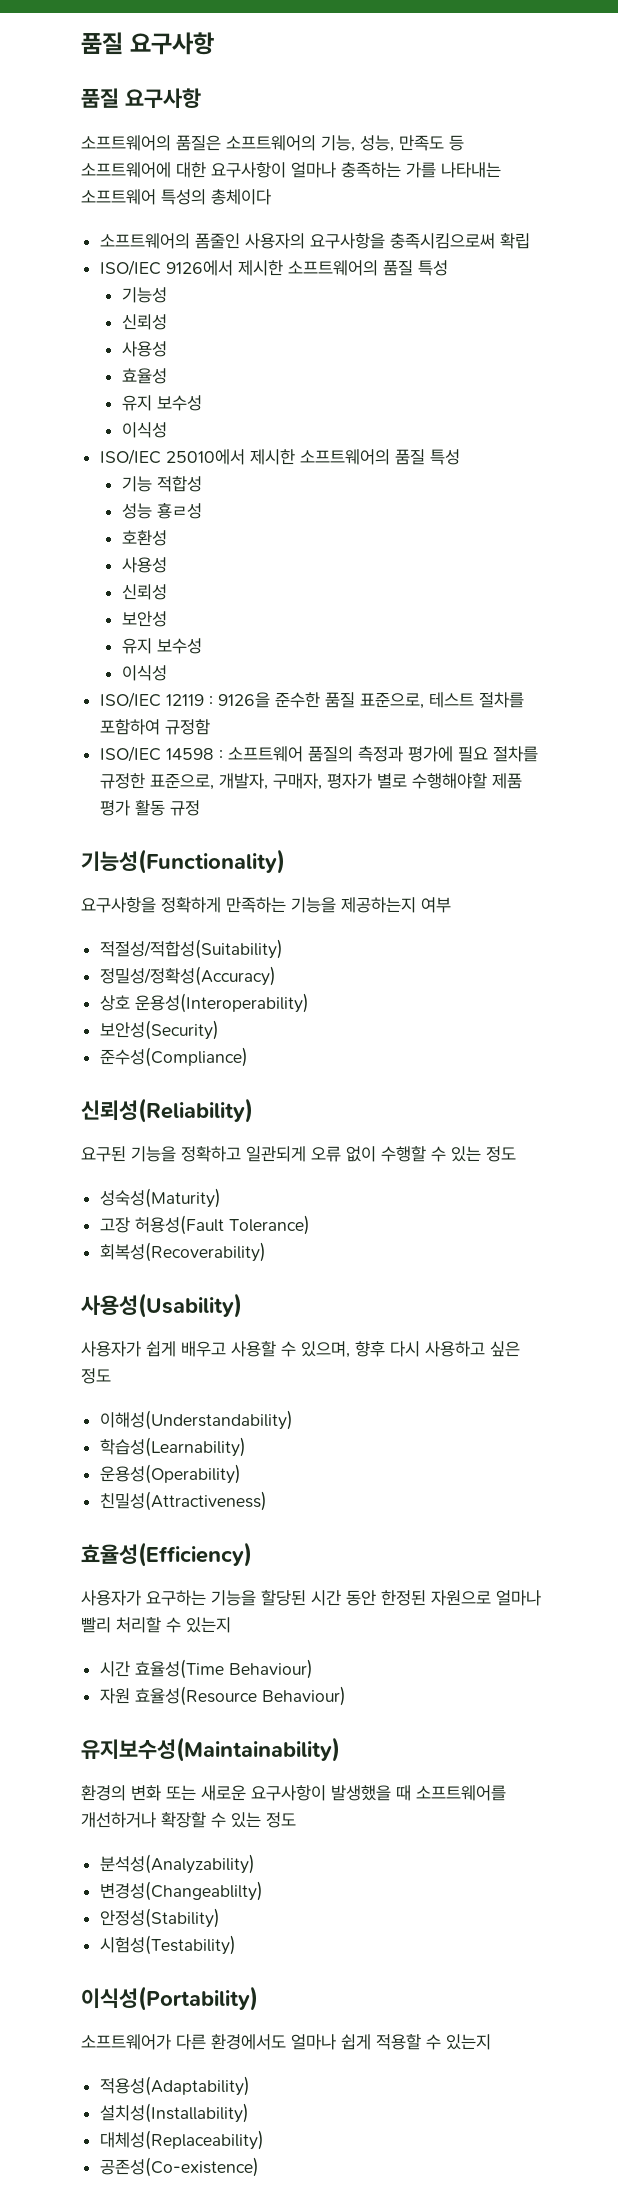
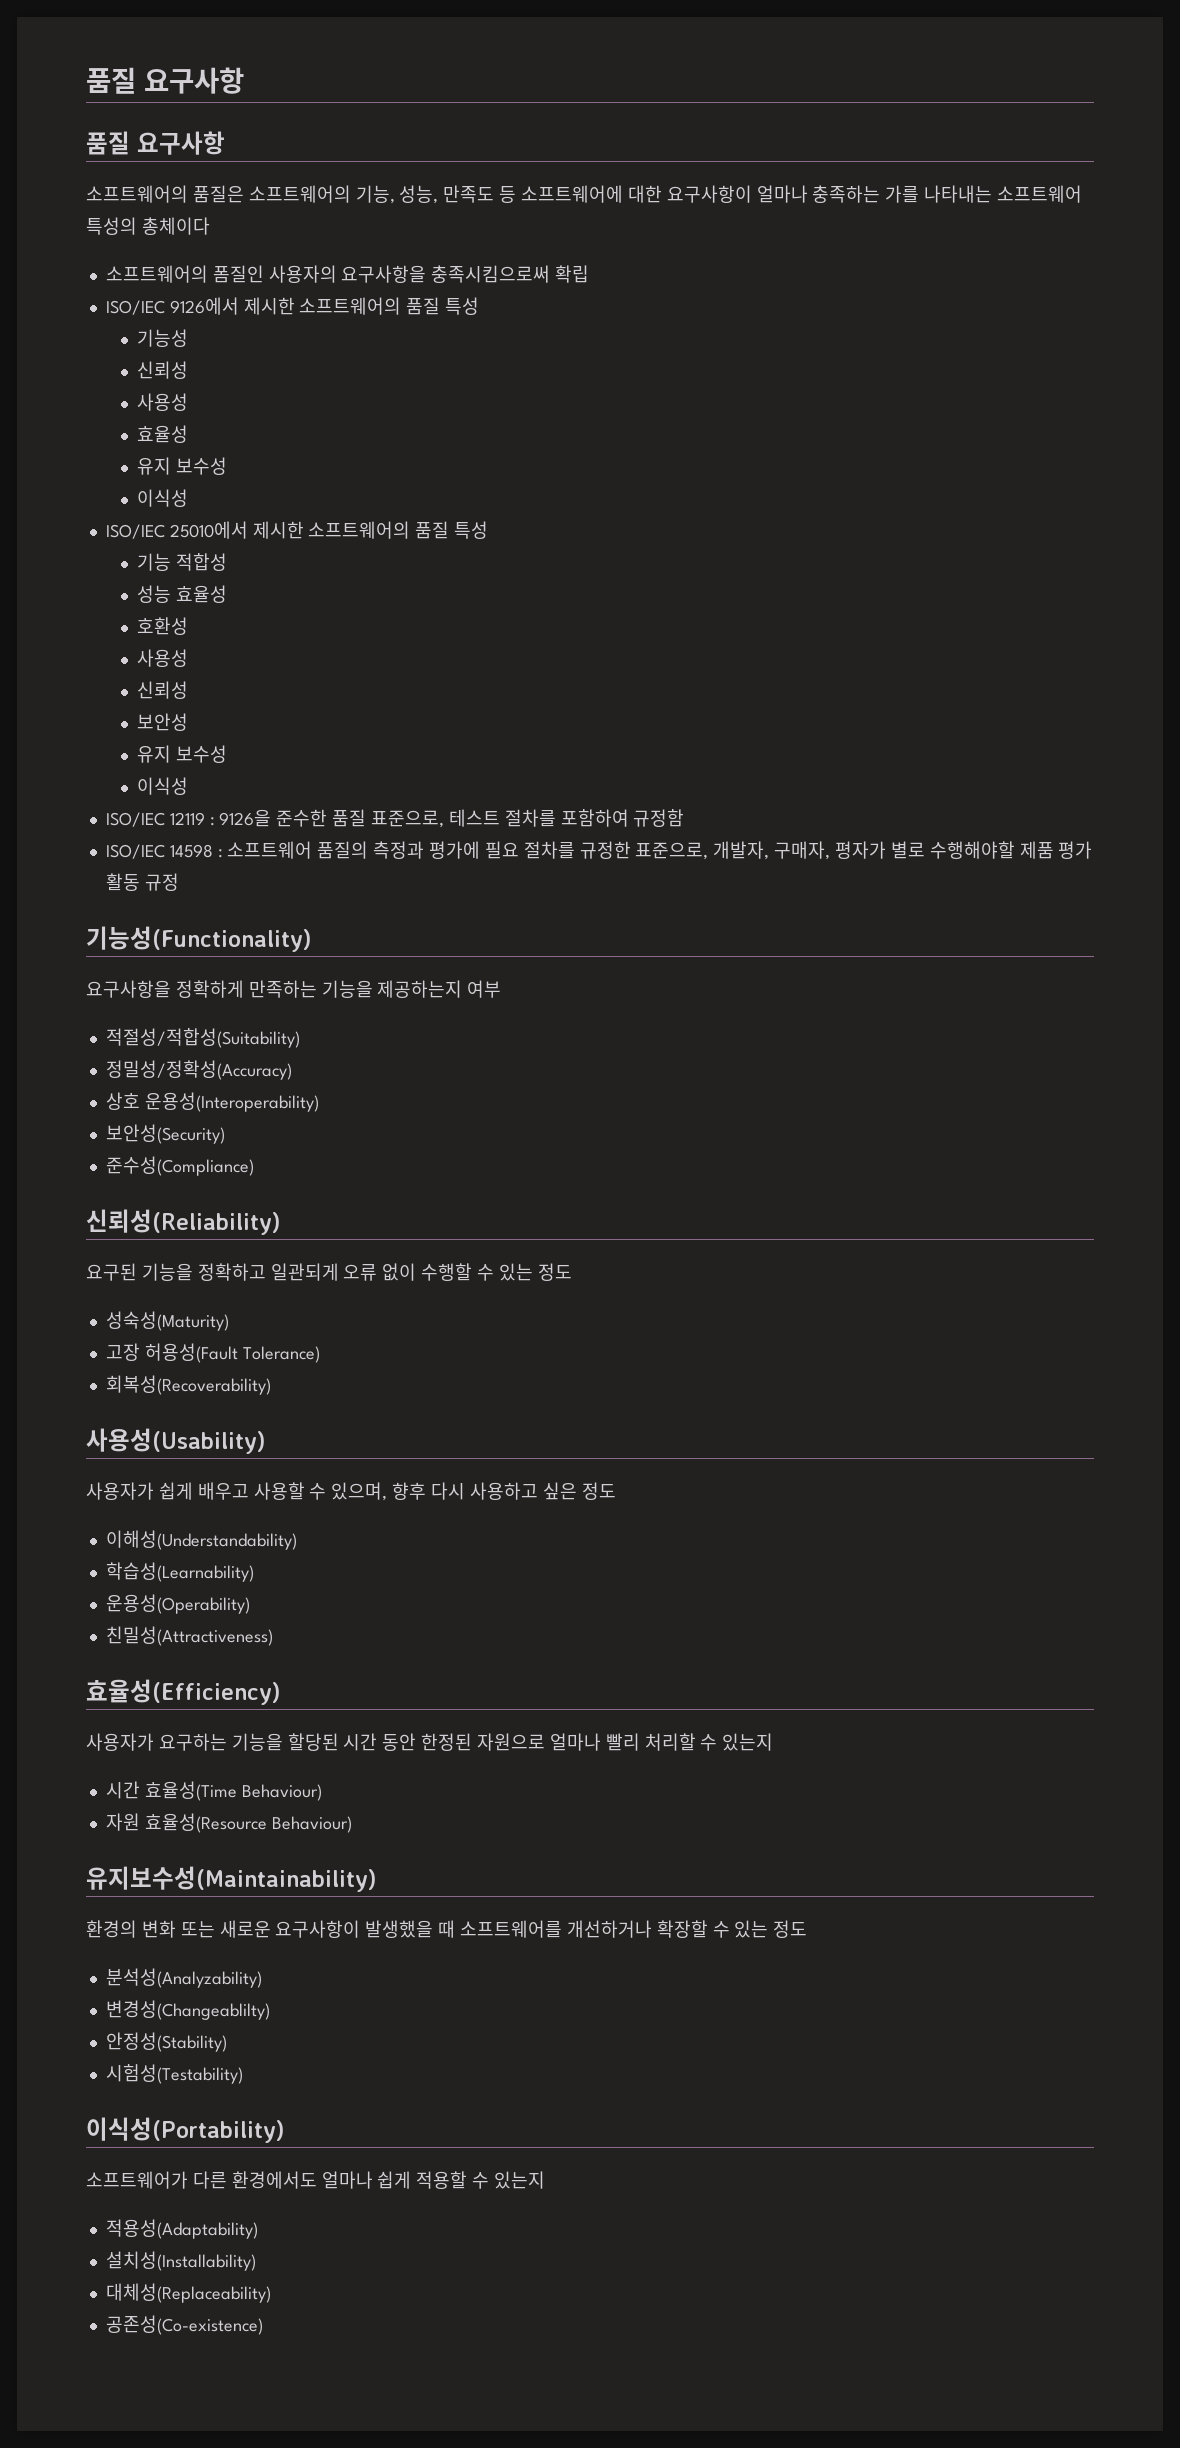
- 소프트웨어의 폼줄인 사용자의 요구사항을 충족시킴으로써 확립
+ 소프트웨어의 폼질인 사용자의 요구사항을 충족시킴으로써 확립
- 성능 횽ㄹ성
+ 성능 효율성

